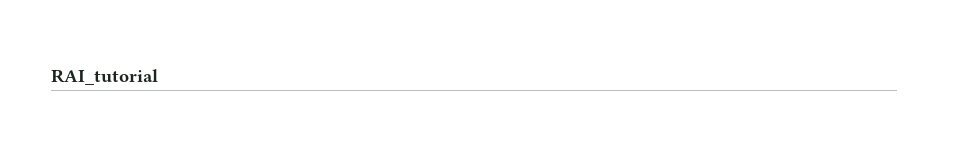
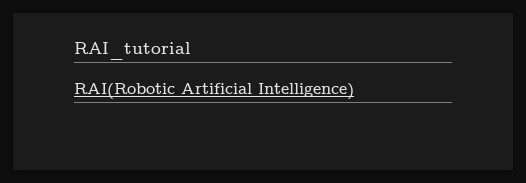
+ RAI(Robotic Artificial Intelligence)

